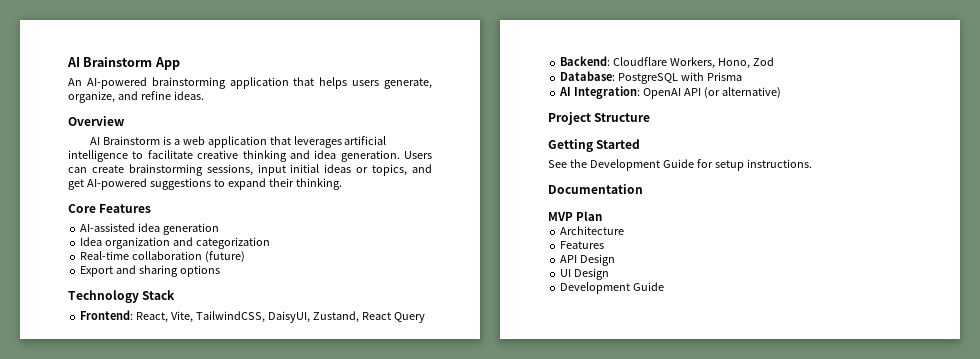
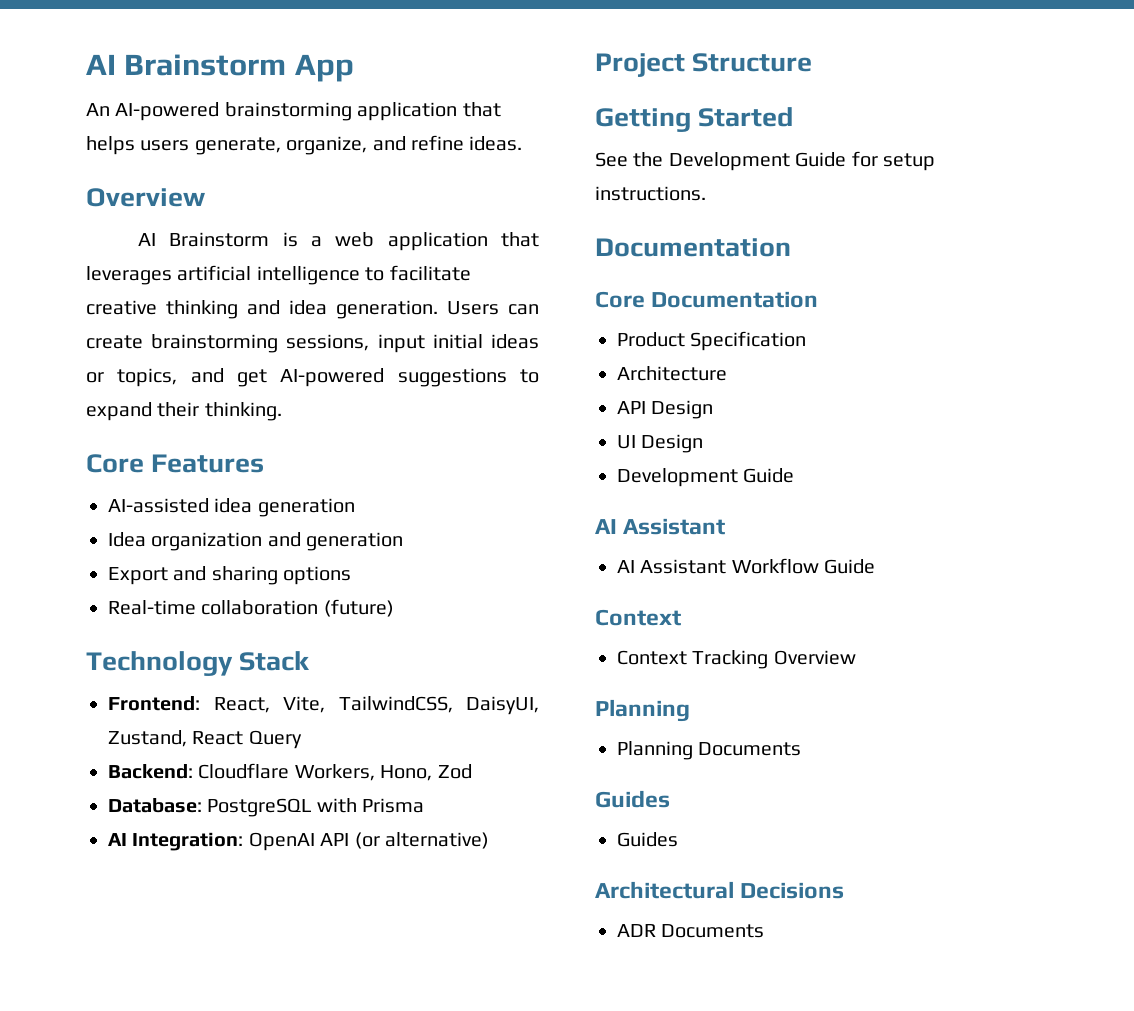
- Idea organization and categorization
- Real-time collaboration (future)
+ Idea organization and generation
+ Real-time collaboration (future)
- MVP Plan
+ Core Documentation
+ Product Specification
  Architecture
- Features
  UI Design
  Development Guide
+ AI Assistant
+ AI Assistant Workflow Guide
+ Context
+ Context Tracking Overview
+ Planning
+ Planning Documents
+ Guides
+ Guides
+ Architectural Decisions
+ ADR Documents

